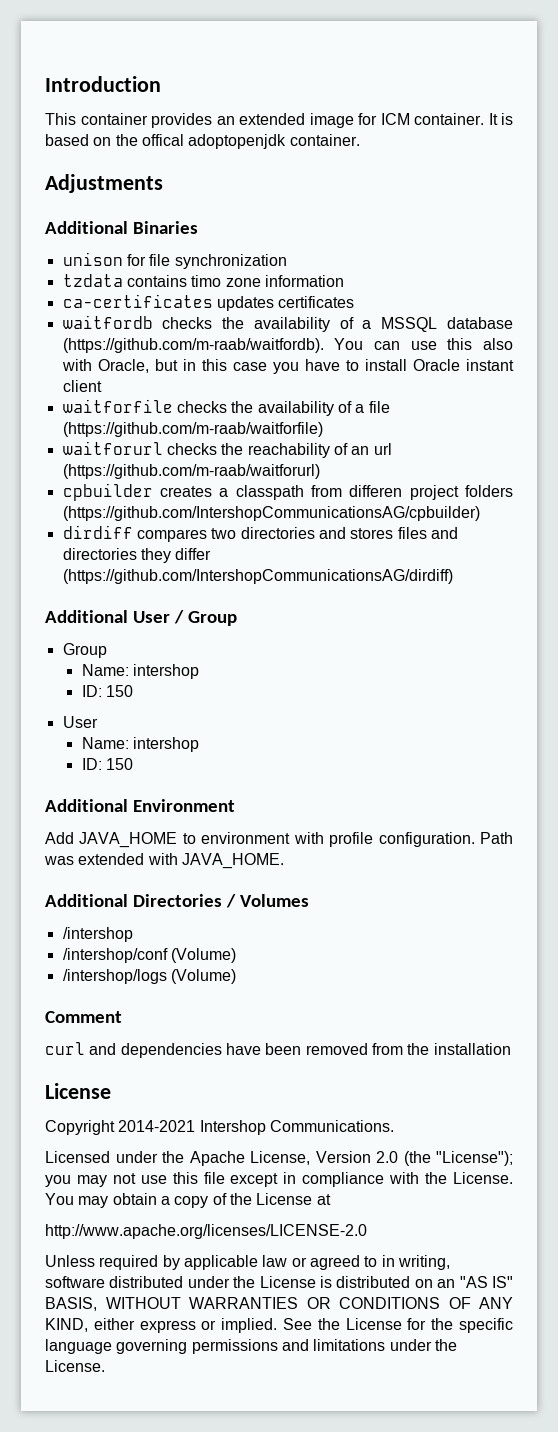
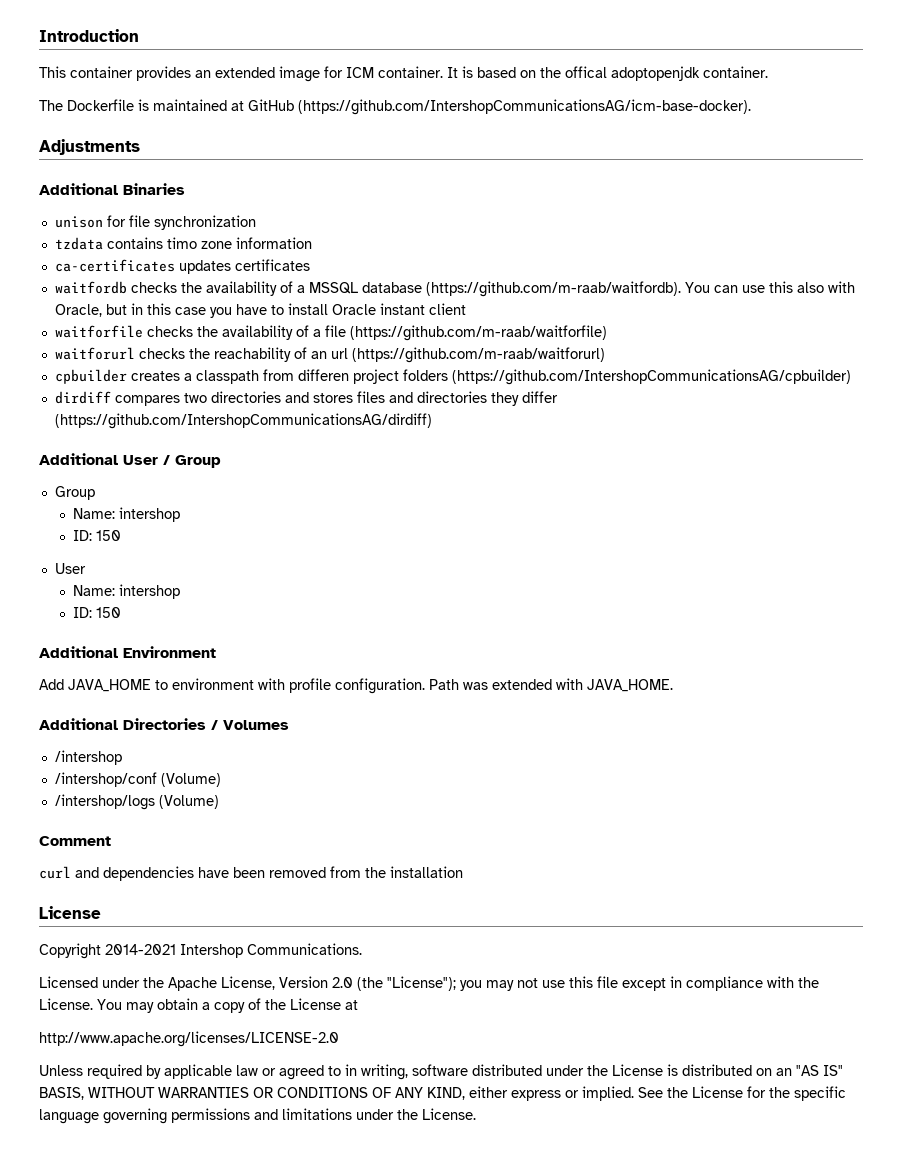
+ The Dockerfile is maintained at GitHub (https://github.com/IntershopCommunicationsAG/icm-base-docker).

